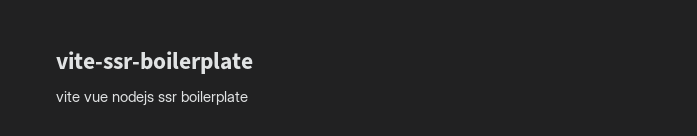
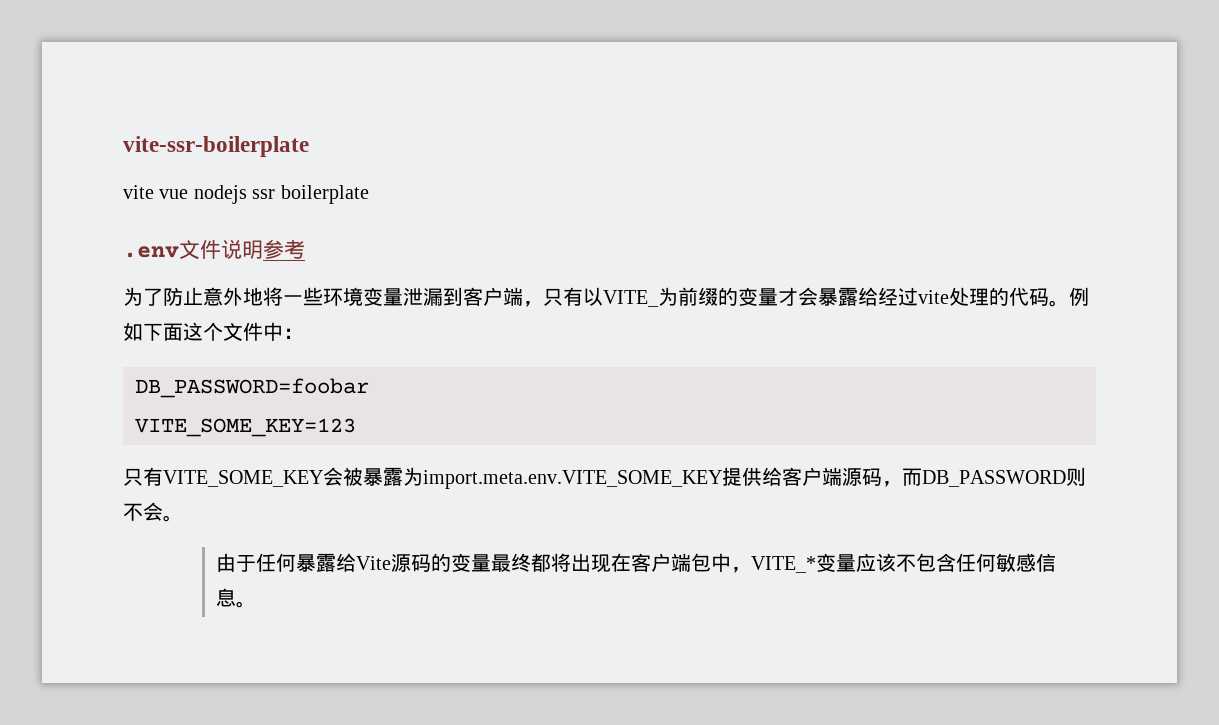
+ .env文件说明参考
+ 为了防止意外地将一些环境变量泄漏到客户端，只有以VITE_为前缀的变量才会暴露给经过vite处理的代码。例如下面这个文件中：
+ DB_PASSWORD=foobar
+ VITE_SOME_KEY=123
+ 只有VITE_SOME_KEY会被暴露为import.meta.env.VITE_SOME_KEY提供给客户端源码，而DB_PASSWORD则不会。
+ 由于任何暴露给Vite源码的变量最终都将出现在客户端包中，VITE_*变量应该不包含任何敏感信息。

